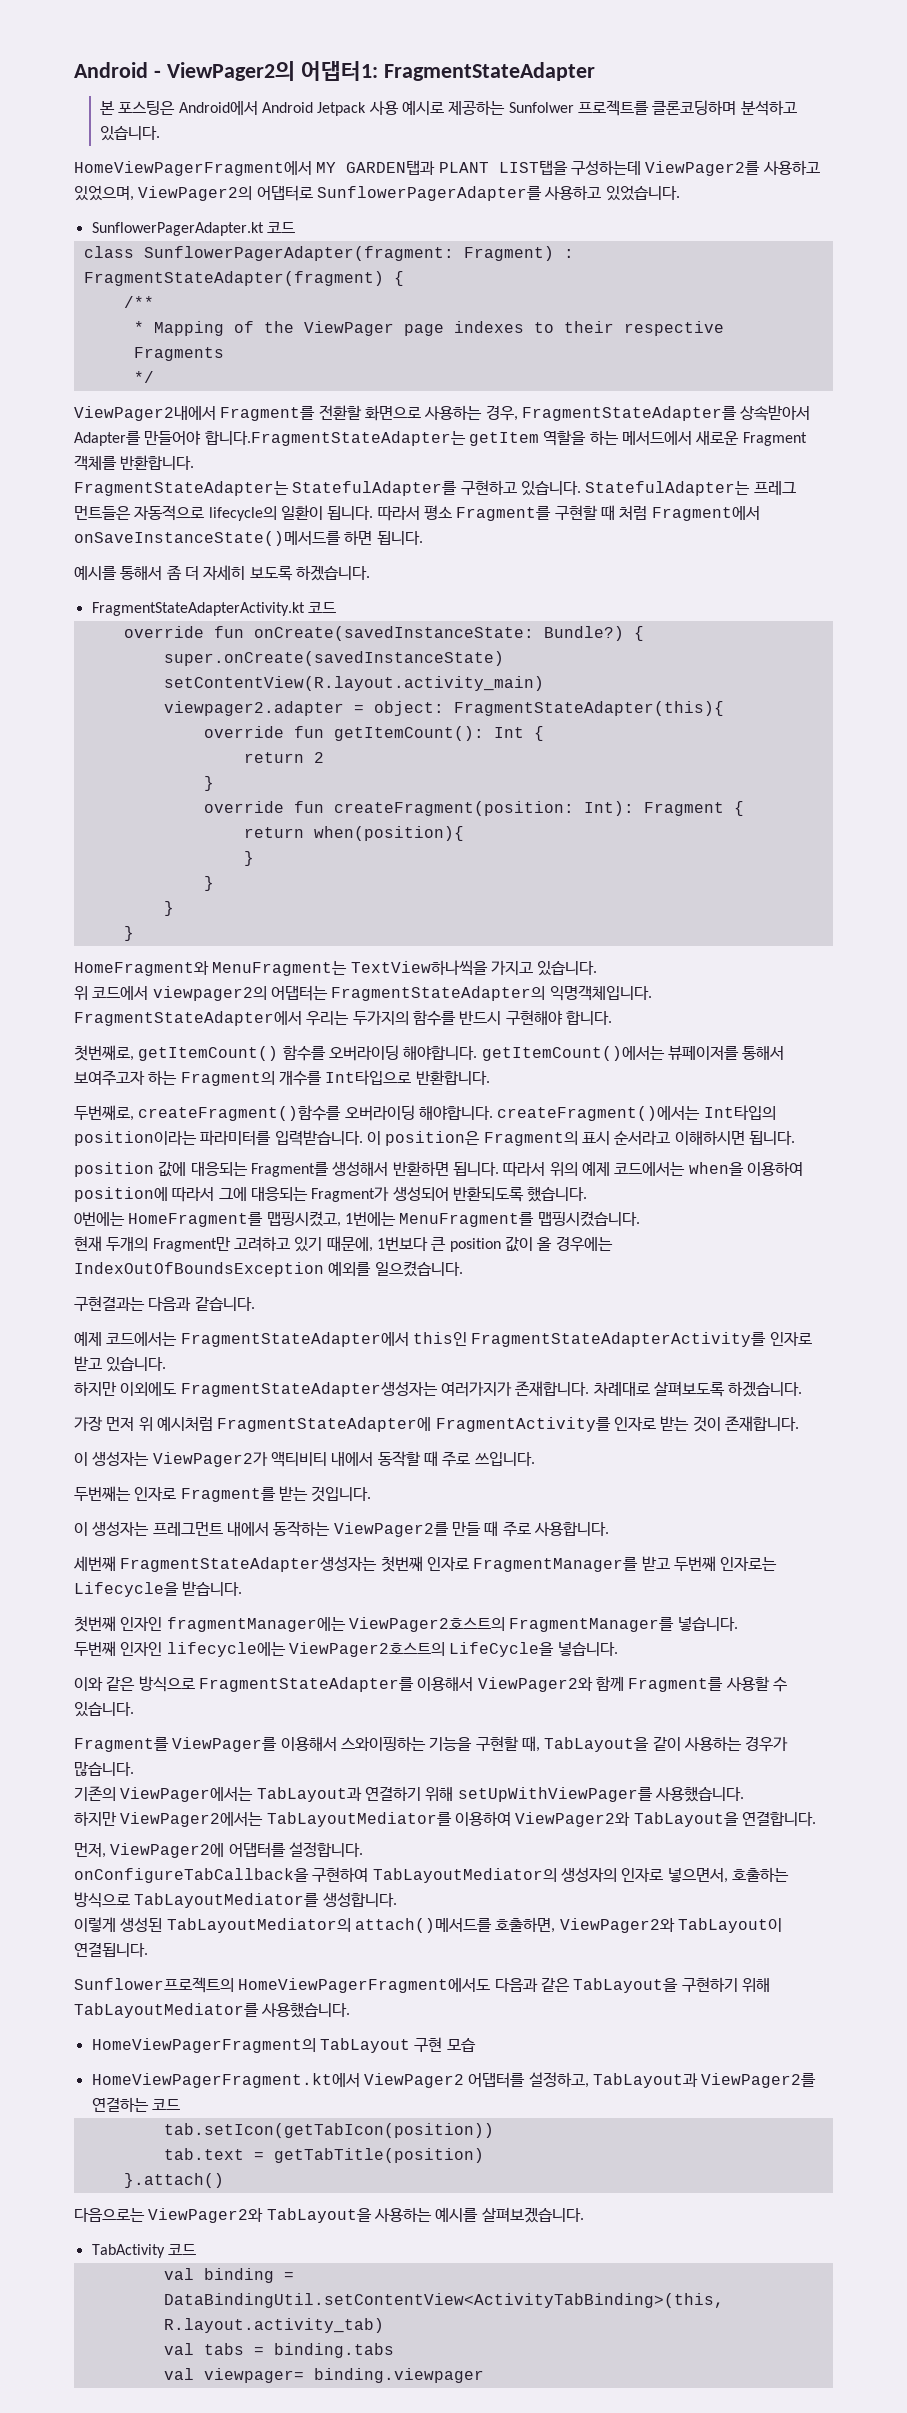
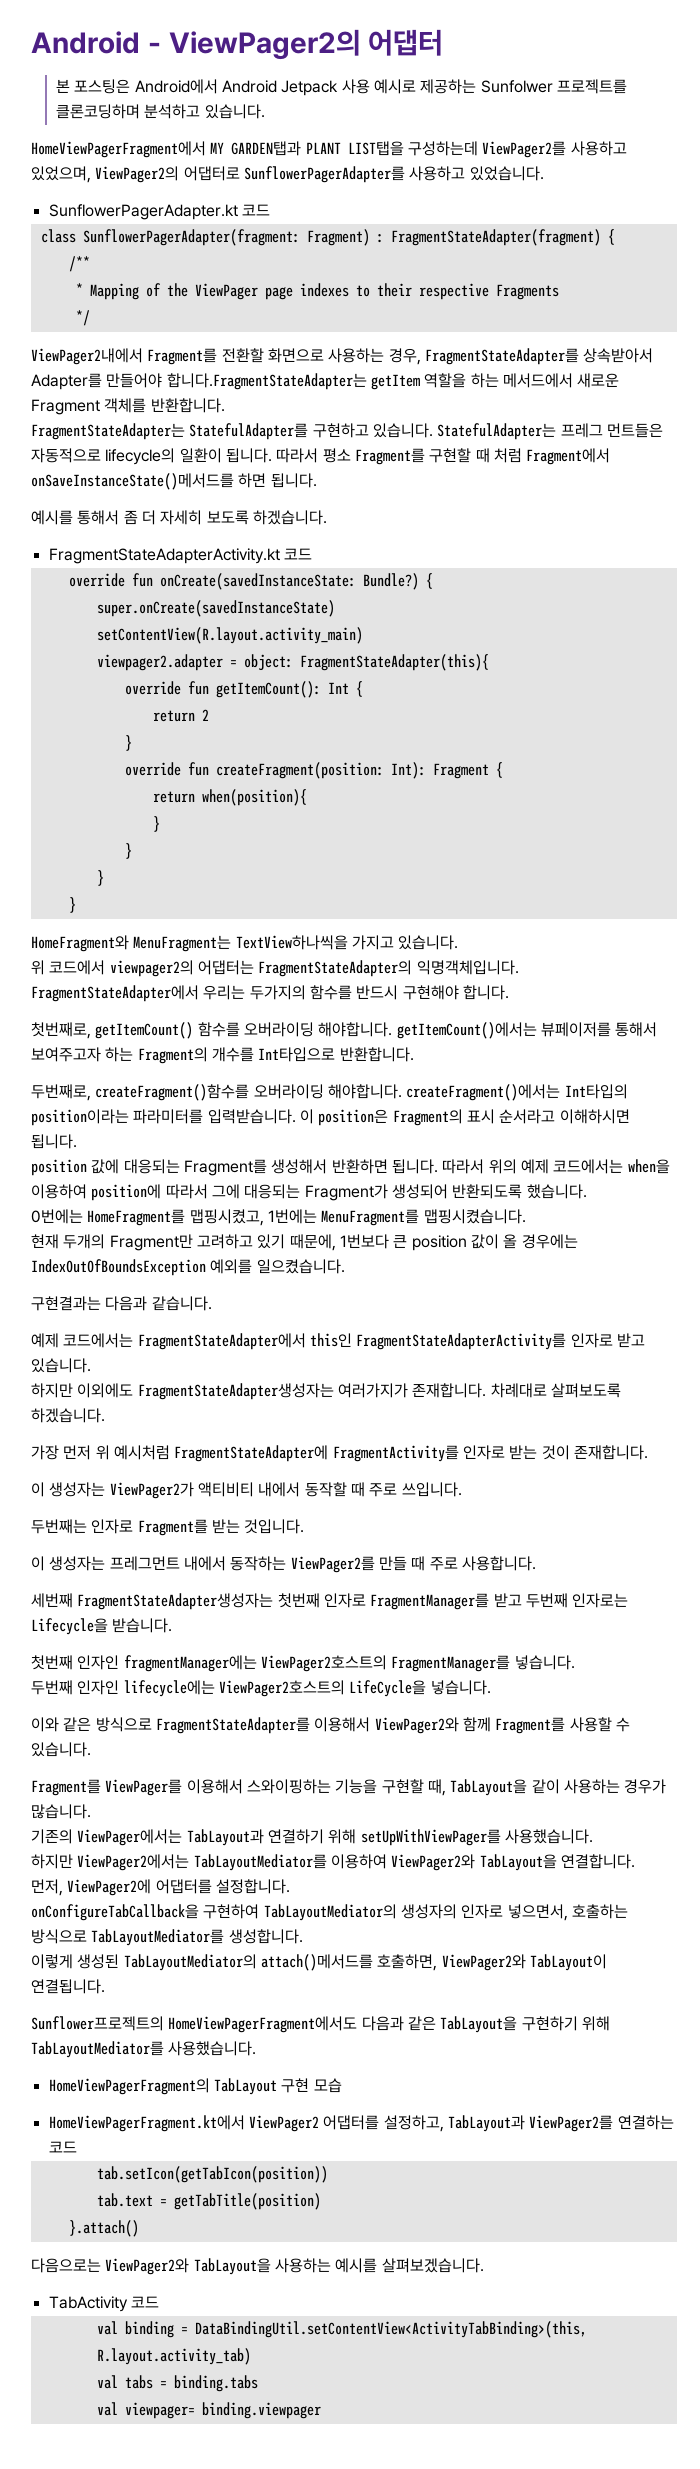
- Android - ViewPager2의 어댑터1: FragmentStateAdapter
+ Android - ViewPager2의 어댑터

